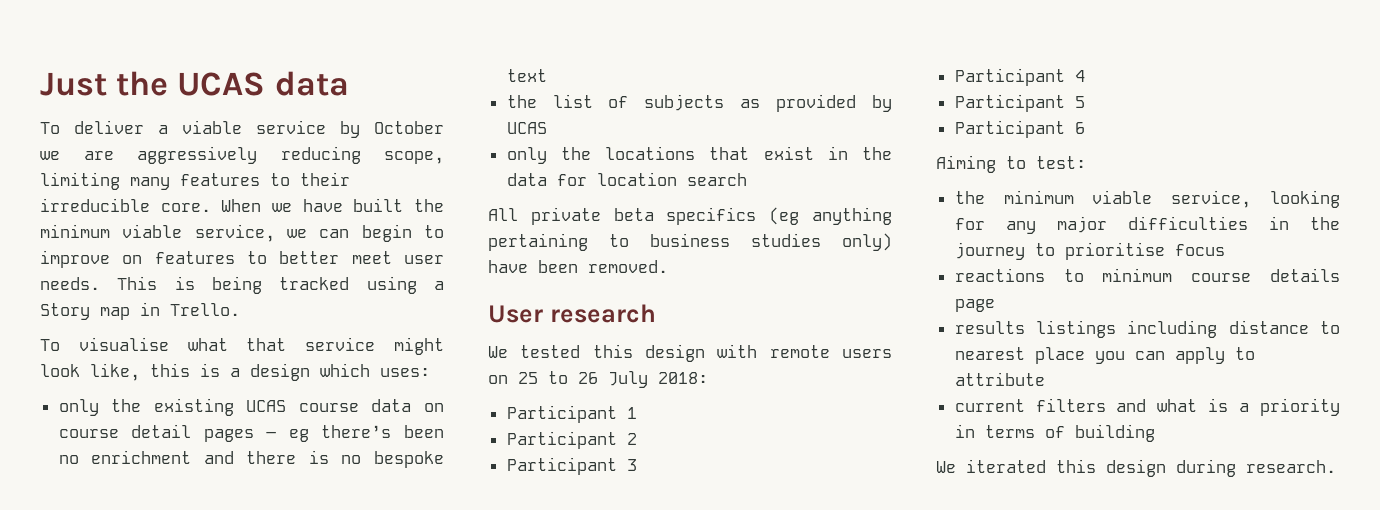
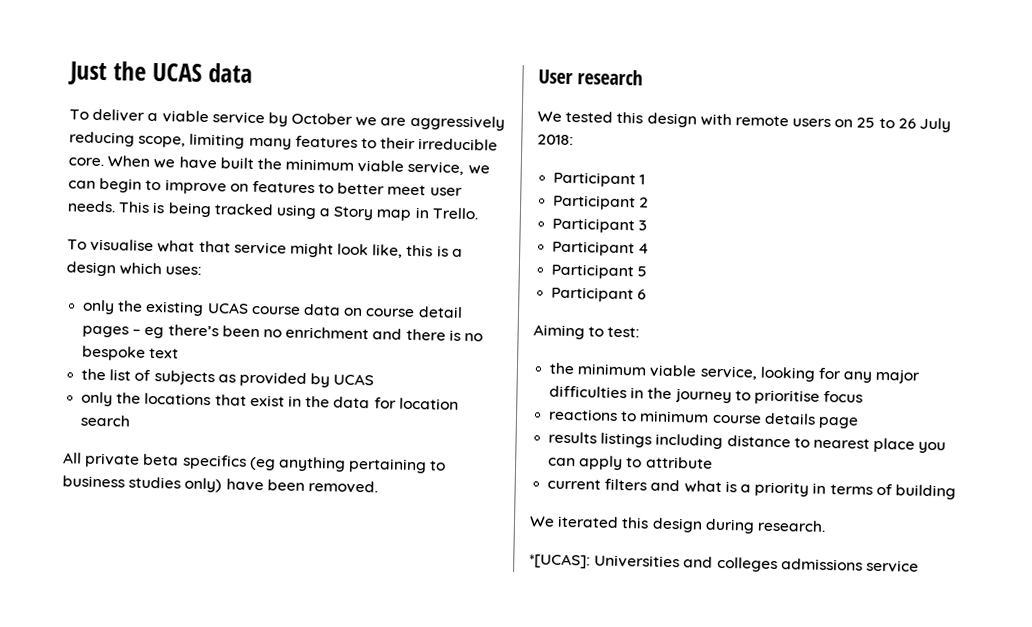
+ *[UCAS]: Universities and colleges admissions service

